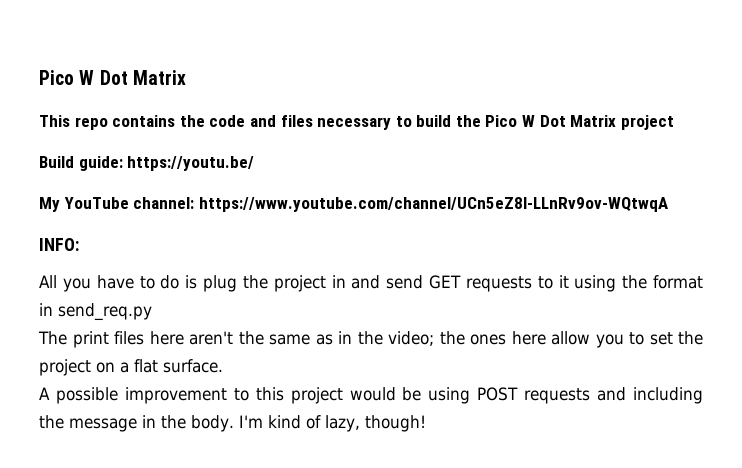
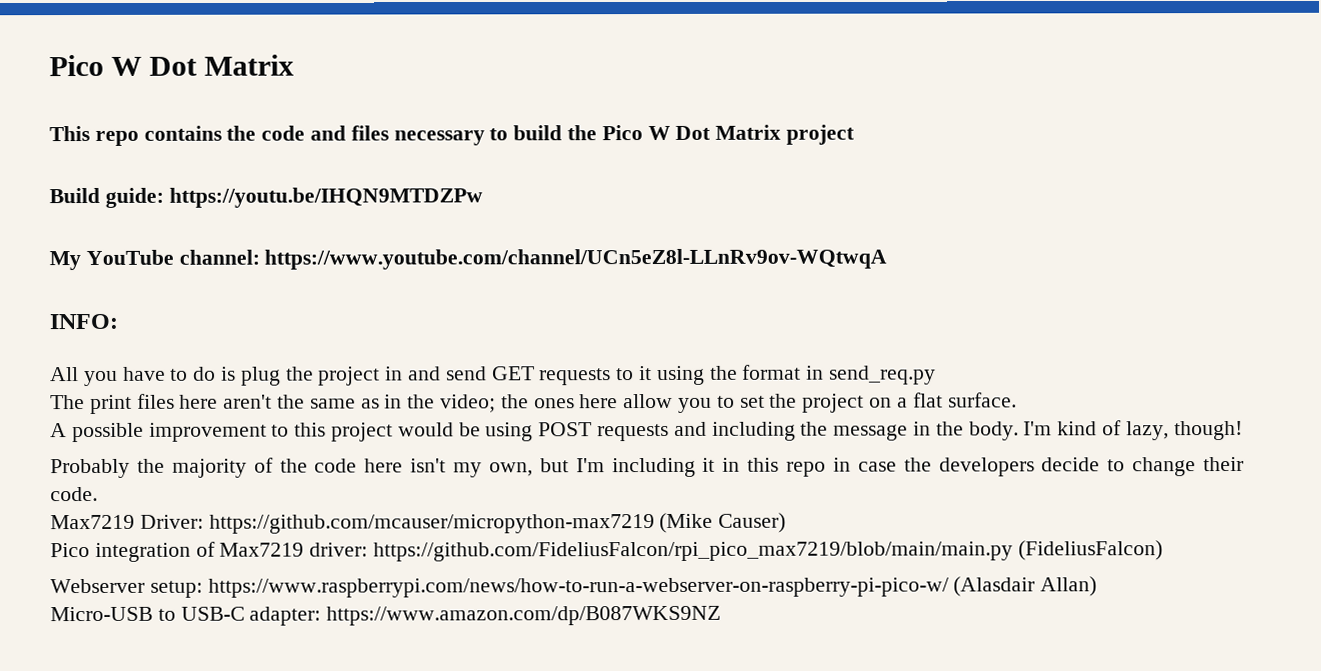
- Build guide: https://youtu.be/
+ Build guide: https://youtu.be/IHQN9MTDZPw
+ Probably the majority of the code here isn't my own, but I'm including it in this repo in case the developers decide to change their code.
+ Max7219 Driver: https://github.com/mcauser/micropython-max7219 (Mike Causer)
+ Pico integration of Max7219 driver: https://github.com/FideliusFalcon/rpi_pico_max7219/blob/main/main.py (FideliusFalcon)
+ Webserver setup: https://www.raspberrypi.com/news/how-to-run-a-webserver-on-raspberry-pi-pico-w/ (Alasdair Allan)
+ Micro-USB to USB-C adapter: https://www.amazon.com/dp/B087WKS9NZ

